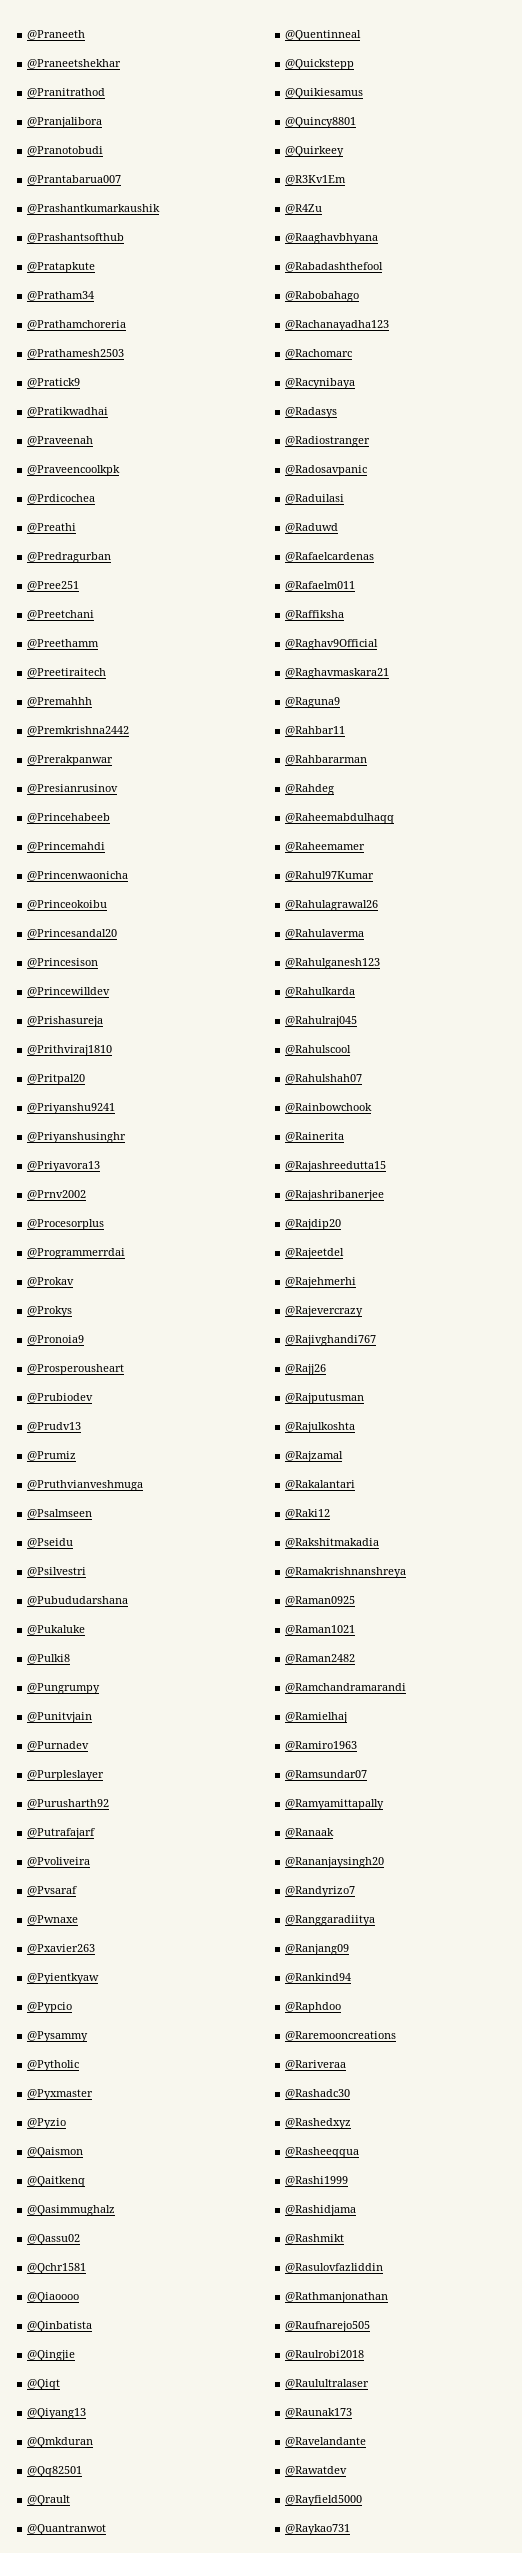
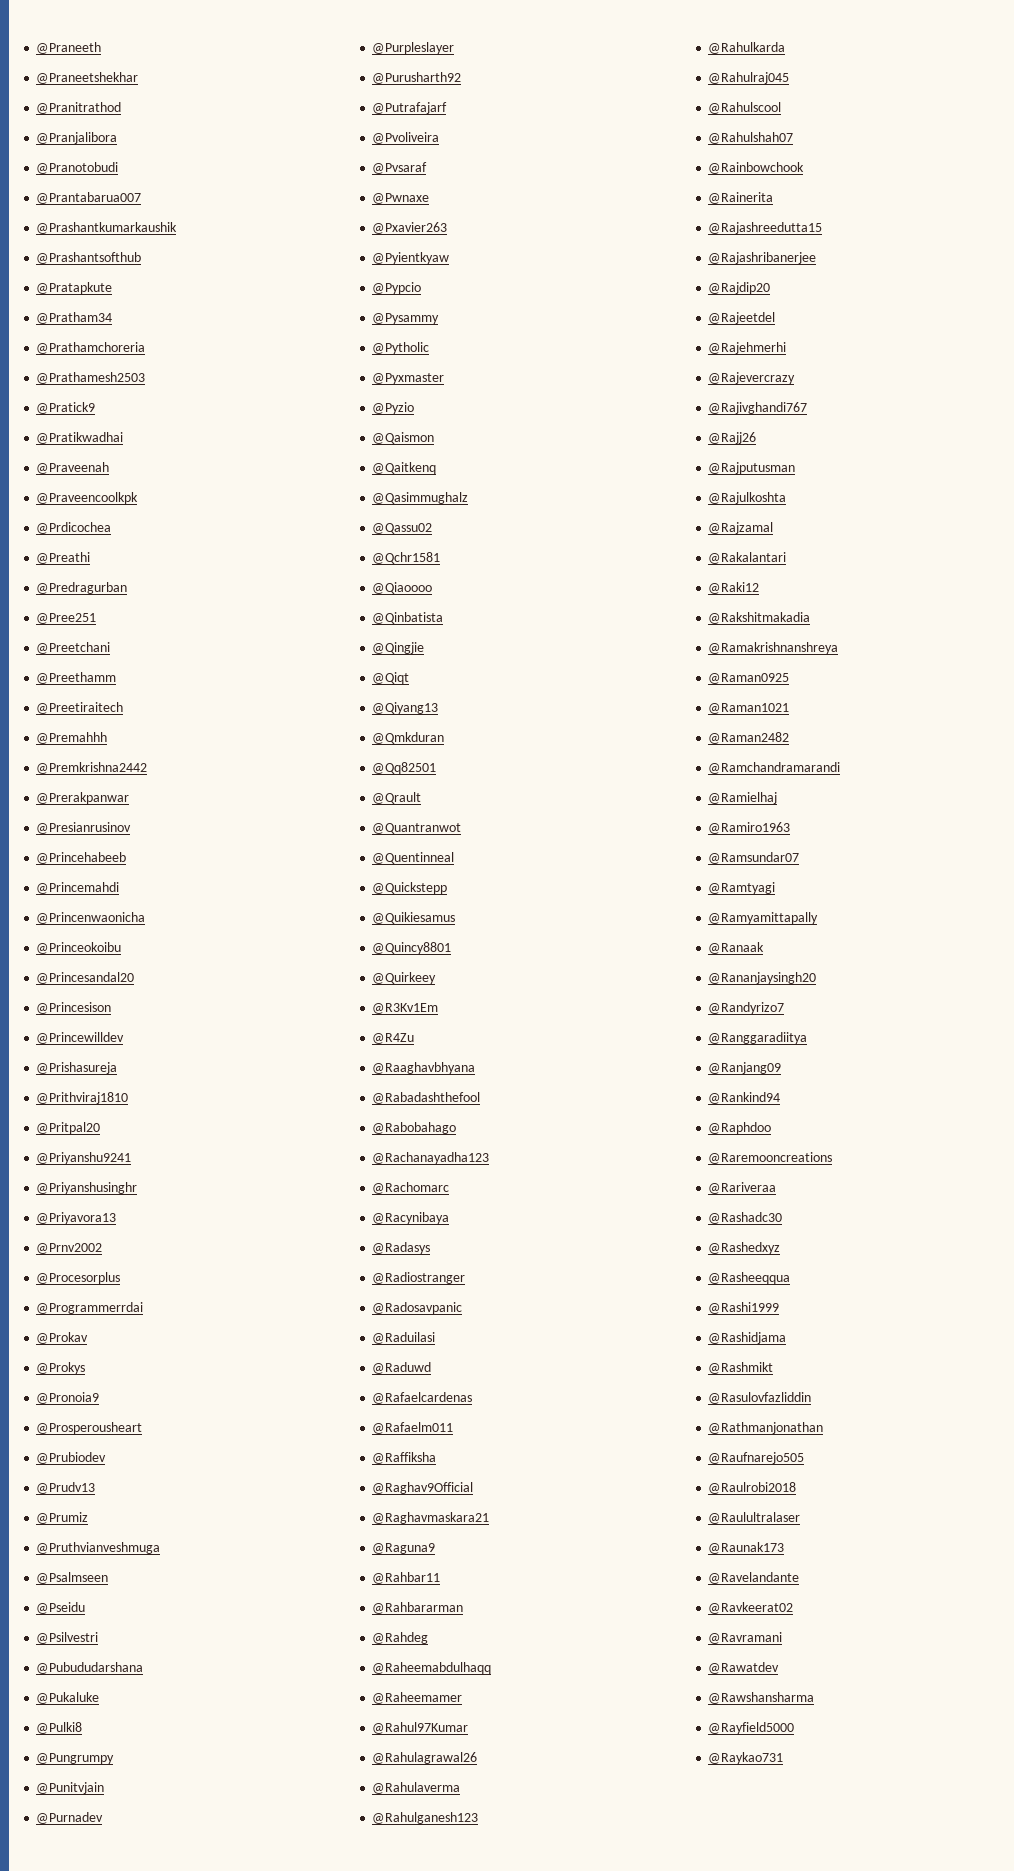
+ @Ramtyagi
+ @Ravkeerat02
+ @Ravramani
+ @Rawshansharma

